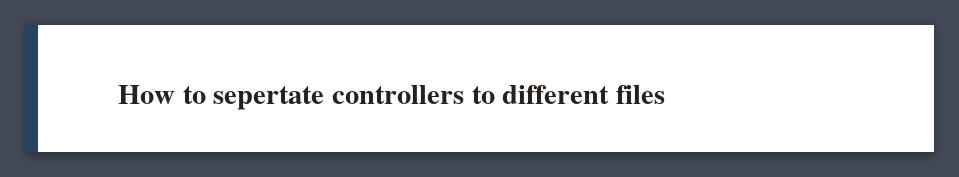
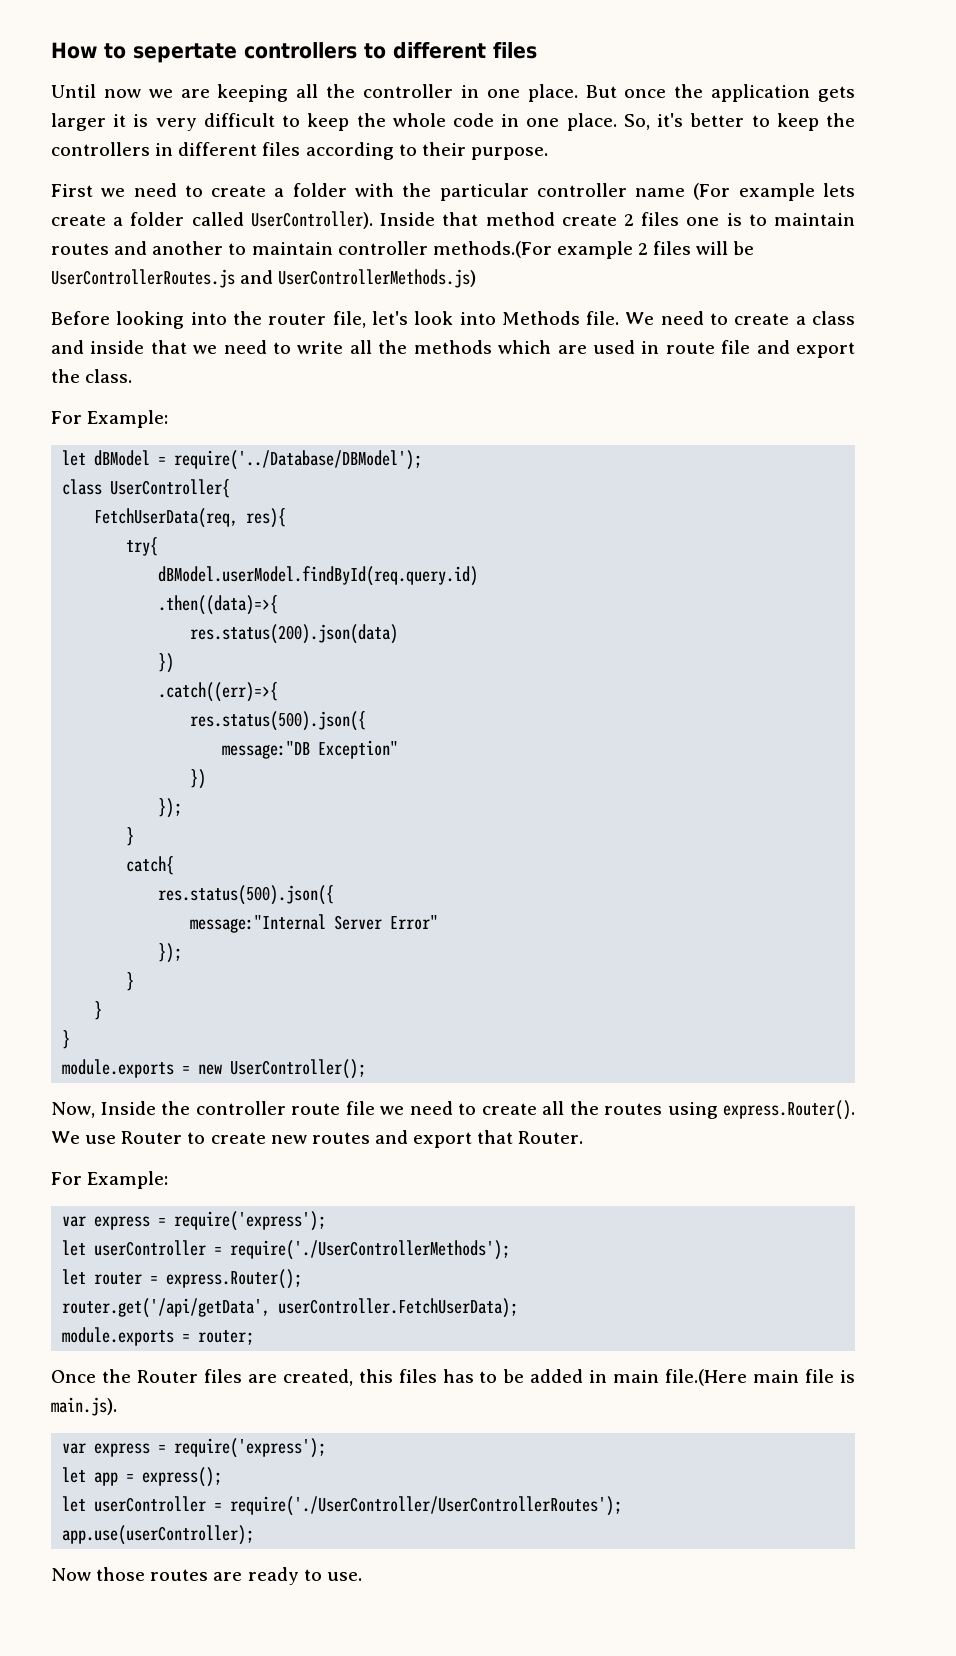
+ Until now we are keeping all the controller in one place. But once the application gets larger it is very difficult to keep the whole code in one place. So, it's better to keep the controllers in different files according to their purpose.
+ First we need to create a folder with the particular controller name (For example lets create a folder called UserController). Inside that method create 2 files one is to maintain routes and another to maintain controller methods.(For example 2 files will be UserControllerRoutes.js and UserControllerMethods.js)
+ Before looking into the router file, let's look into Methods file. We need to create a class and inside that we need to write all the methods which are used in route file and export the class.
+ For Example:
+ let dBModel = require('../Database/DBModel');
+ class UserController{
+ FetchUserData(req, res){
+ try{
+ dBModel.userModel.findById(req.query.id)
+ .then((data)=>{
+ res.status(200).json(data)
+ })
+ .catch((err)=>{
+ res.status(500).json({
+ message:"DB Exception"
+ })
+ });
+ }
+ catch{
+ res.status(500).json({
+ message:"Internal Server Error"
+ });
+ }
+ }
+ }
+ module.exports = new UserController();
+ Now, Inside the controller route file we need to create all the routes using express.Router(). We use Router to create new routes and export that Router.
+ For Example:
+ var express = require('express');
+ let userController = require('./UserControllerMethods');
+ let router = express.Router();
+ router.get('/api/getData', userController.FetchUserData);
+ module.exports = router;
+ Once the Router files are created, this files has to be added in main file.(Here main file is main.js).
+ var express = require('express');
+ let app = express();
+ let userController = require('./UserController/UserControllerRoutes');
+ app.use(userController);
+ Now those routes are ready to use.

